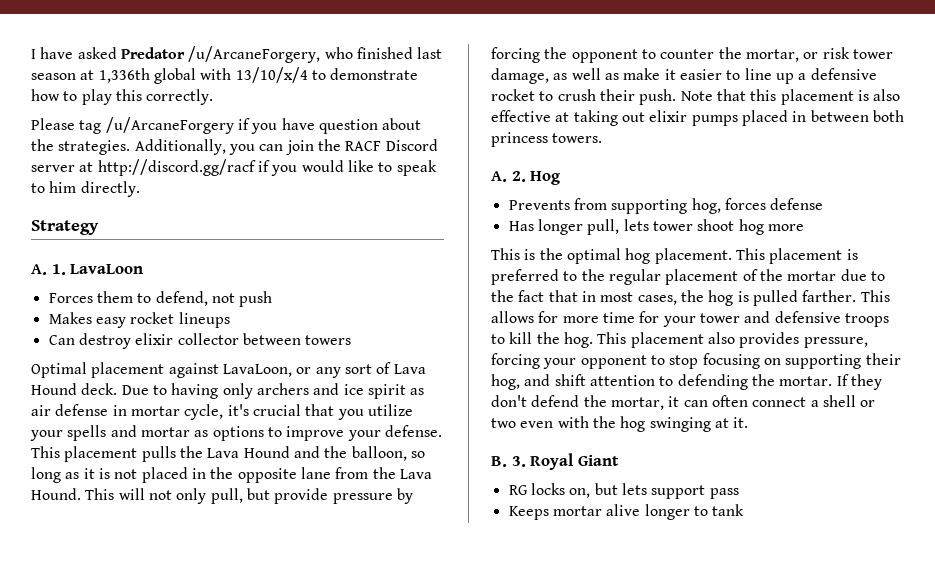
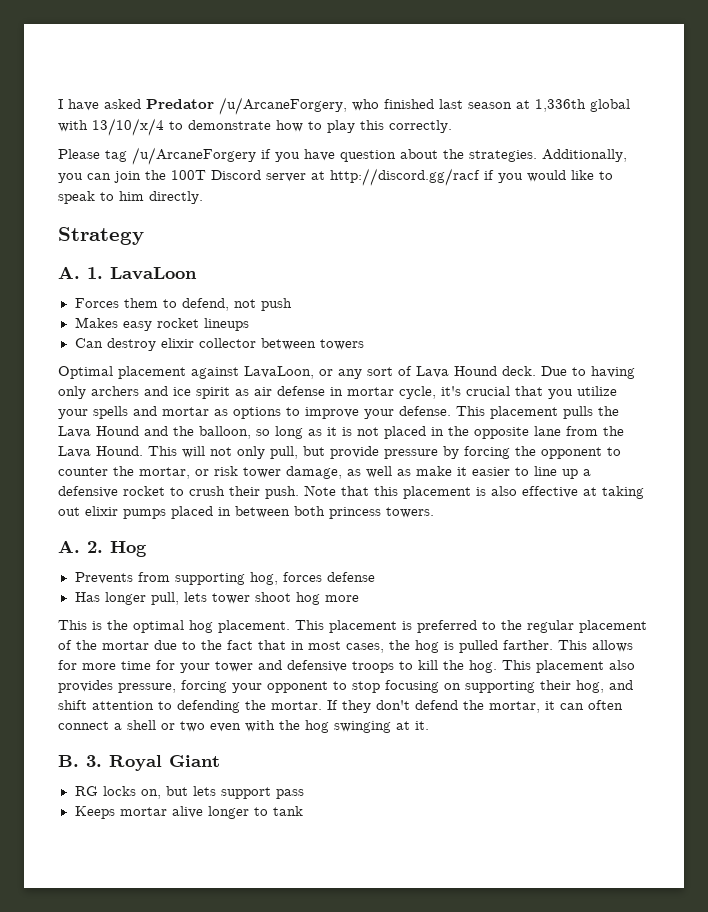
- Additionally, you can join the RACF Discord server at http://discord.gg/racf if you would like to speak to him directly.
+ Additionally, you can join the 100T Discord server at http://discord.gg/racf if you would like to speak to him directly.

